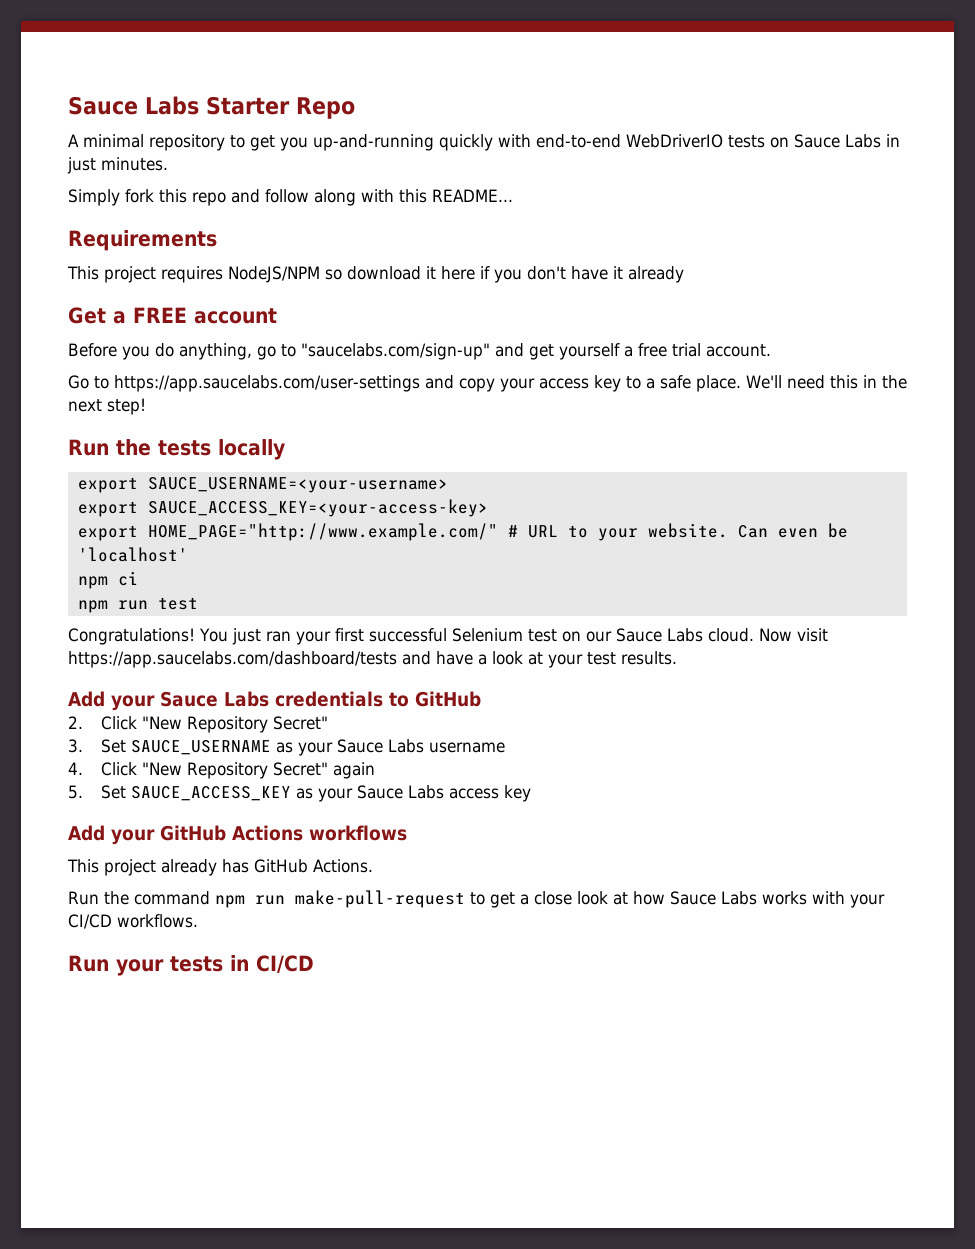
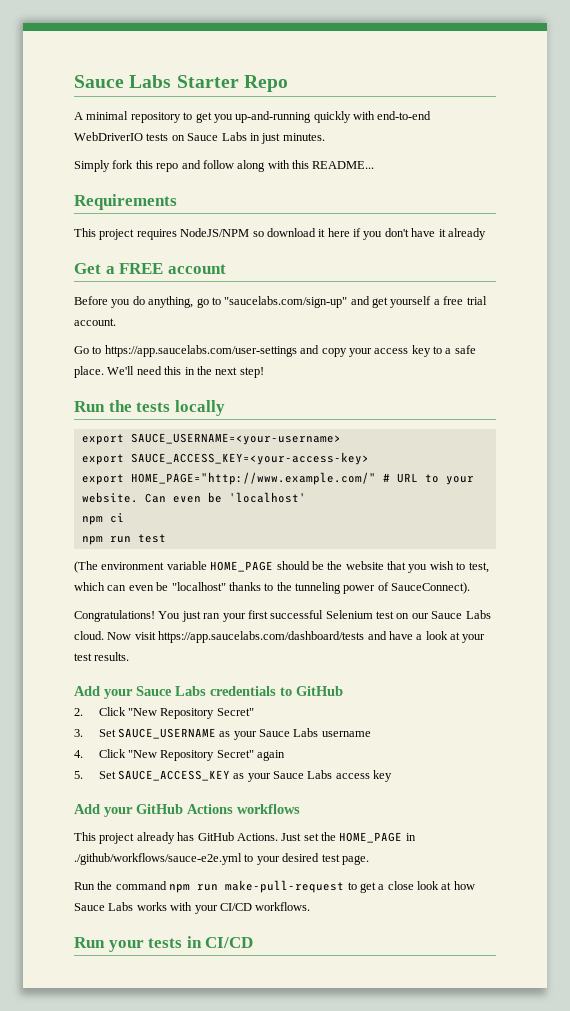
+ (The environment variable HOME_PAGE should be the website that you wish to test, which can even be "localhost" thanks to the tunneling power of SauceConnect).
+ Just set the HOME_PAGE in ./github/workflows/sauce-e2e.yml to your desired test page.

